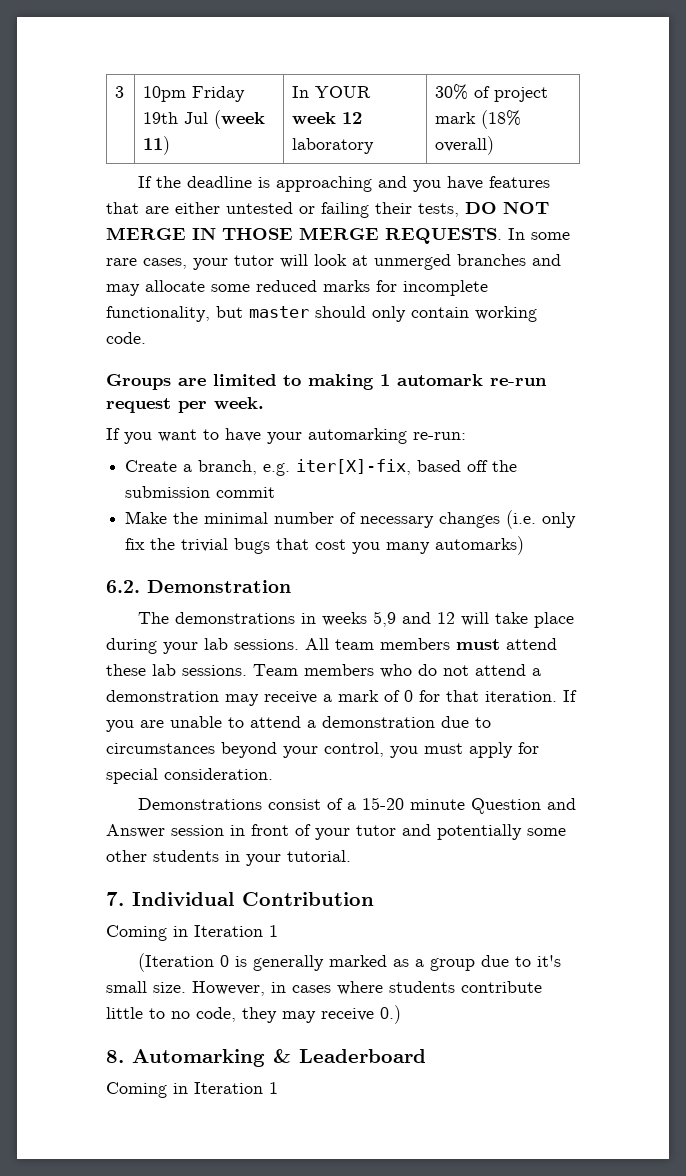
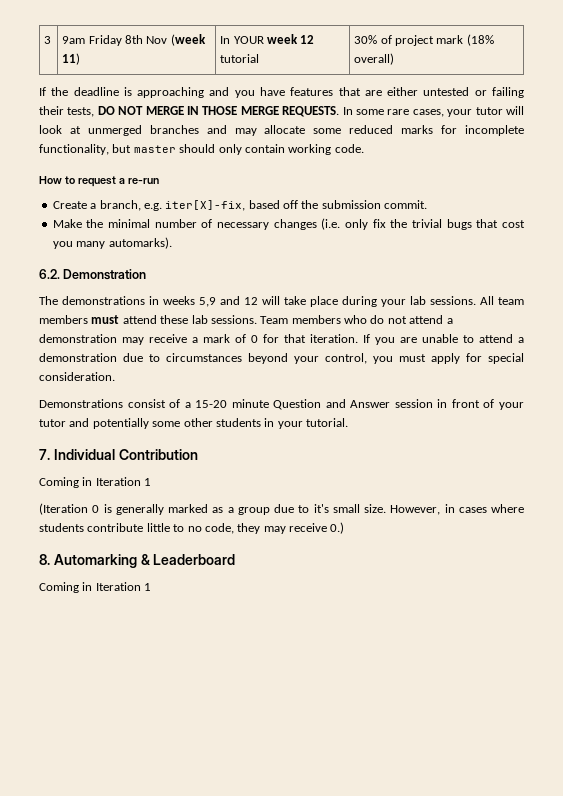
- 3 | 10pm Friday 19th Jul (week 11) | In YOUR week 12 laboratory | 30% of project mark (18% overall)
+ 3 | 9am Friday 8th Nov (week 11) | In YOUR week 12 tutorial | 30% of project mark (18% overall)
- Groups are limited to making 1 automark re-run request per week.
- If you want to have your automarking re-run:
+ How to request a re-run
- Create a branch, e.g. iter[X]-fix, based off the submission commit
+ Create a branch, e.g. iter[X]-fix, based off the submission commit.
- Make the minimal number of necessary changes (i.e. only fix the trivial bugs that cost you many automarks)
+ Make the minimal number of necessary changes (i.e. only fix the trivial bugs that cost you many automarks).

